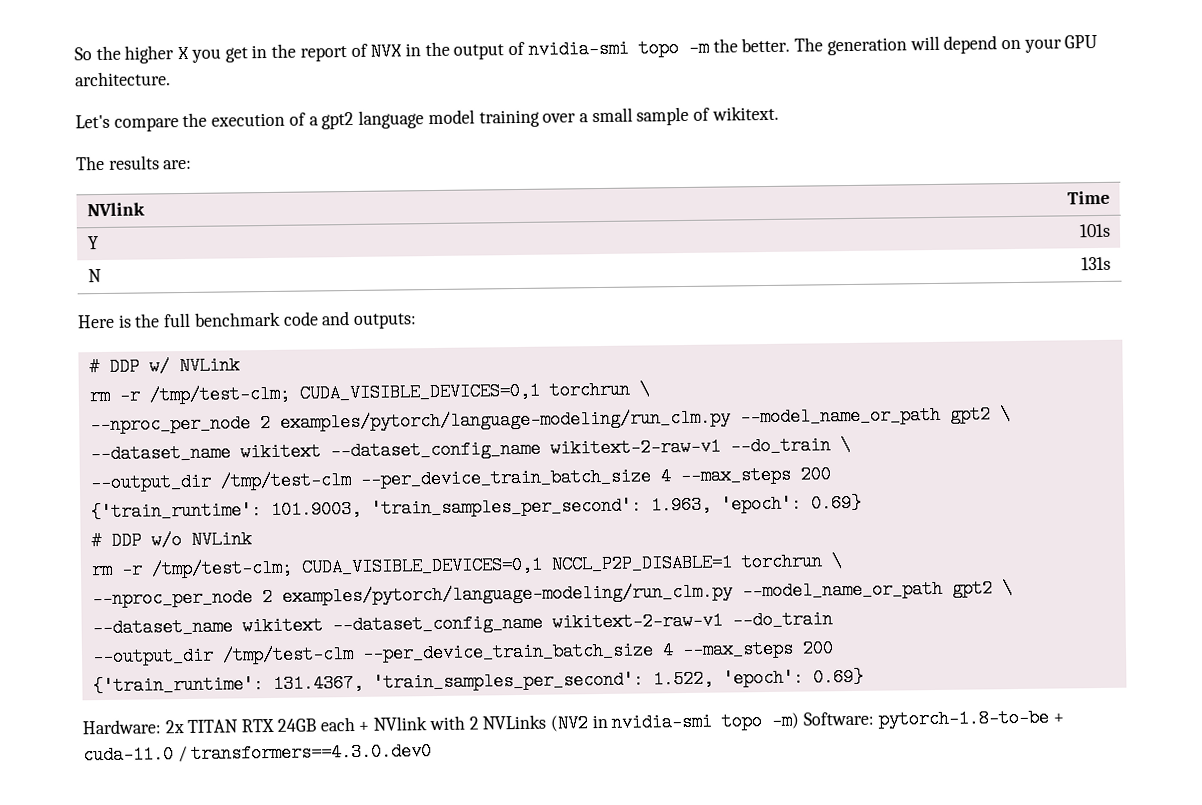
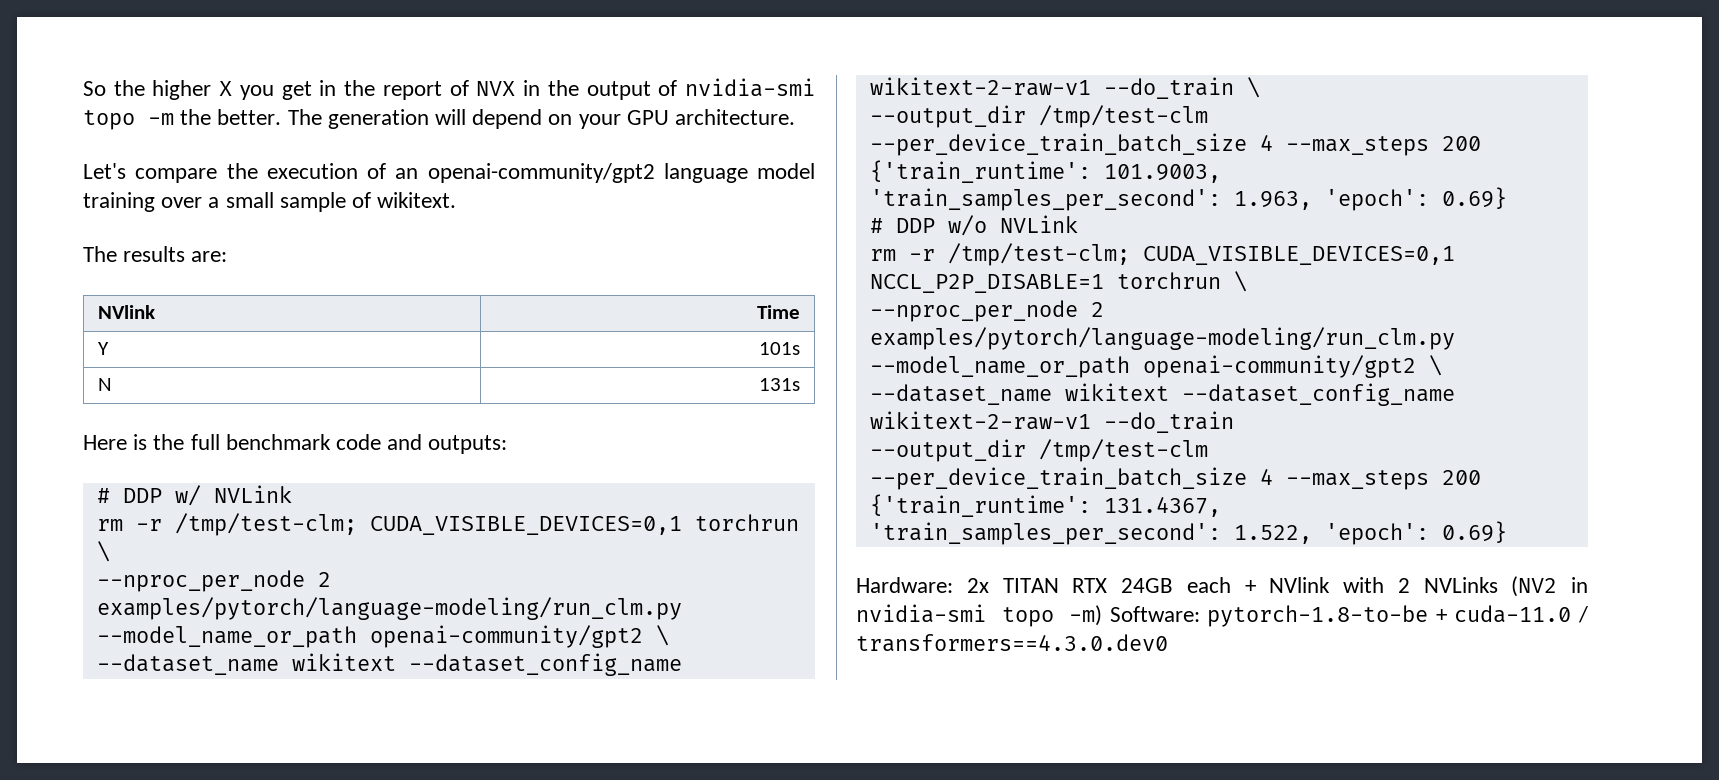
- Let's compare the execution of a gpt2 language model training over a small sample of wikitext.
+ Let's compare the execution of an openai-community/gpt2 language model training over a small sample of wikitext.
  rm -r /tmp/test-clm; CUDA_VISIBLE_DEVICES=0,1 torchrun \
- --nproc_per_node 2 examples/pytorch/language-modeling/run_clm.py --model_name_or_path gpt2 \
+ --nproc_per_node 2 examples/pytorch/language-modeling/run_clm.py --model_name_or_path openai-community/gpt2 \
  rm -r /tmp/test-clm; CUDA_VISIBLE_DEVICES=0,1 NCCL_P2P_DISABLE=1 torchrun \
- --nproc_per_node 2 examples/pytorch/language-modeling/run_clm.py --model_name_or_path gpt2 \
+ --nproc_per_node 2 examples/pytorch/language-modeling/run_clm.py --model_name_or_path openai-community/gpt2 \

